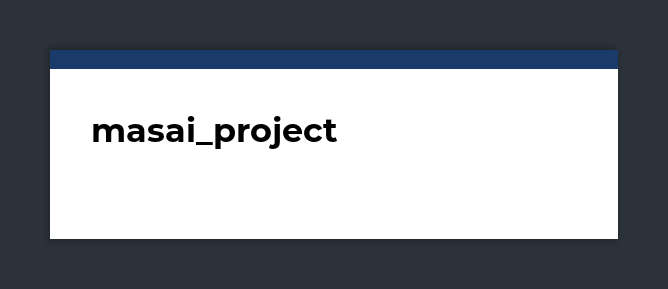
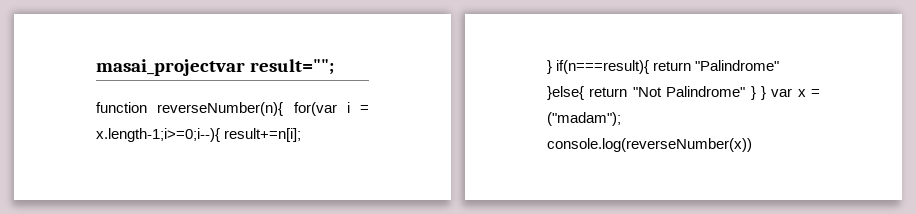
- masai_project
+ masai_projectvar result="";
+ function reverseNumber(n){ for(var i = x.length-1;i>=0;i--){ result+=n[i];
+ } if(n===result){ return "Palindrome" }else{ return "Not Palindrome" } } var x = ("madam"); console.log(reverseNumber(x))

